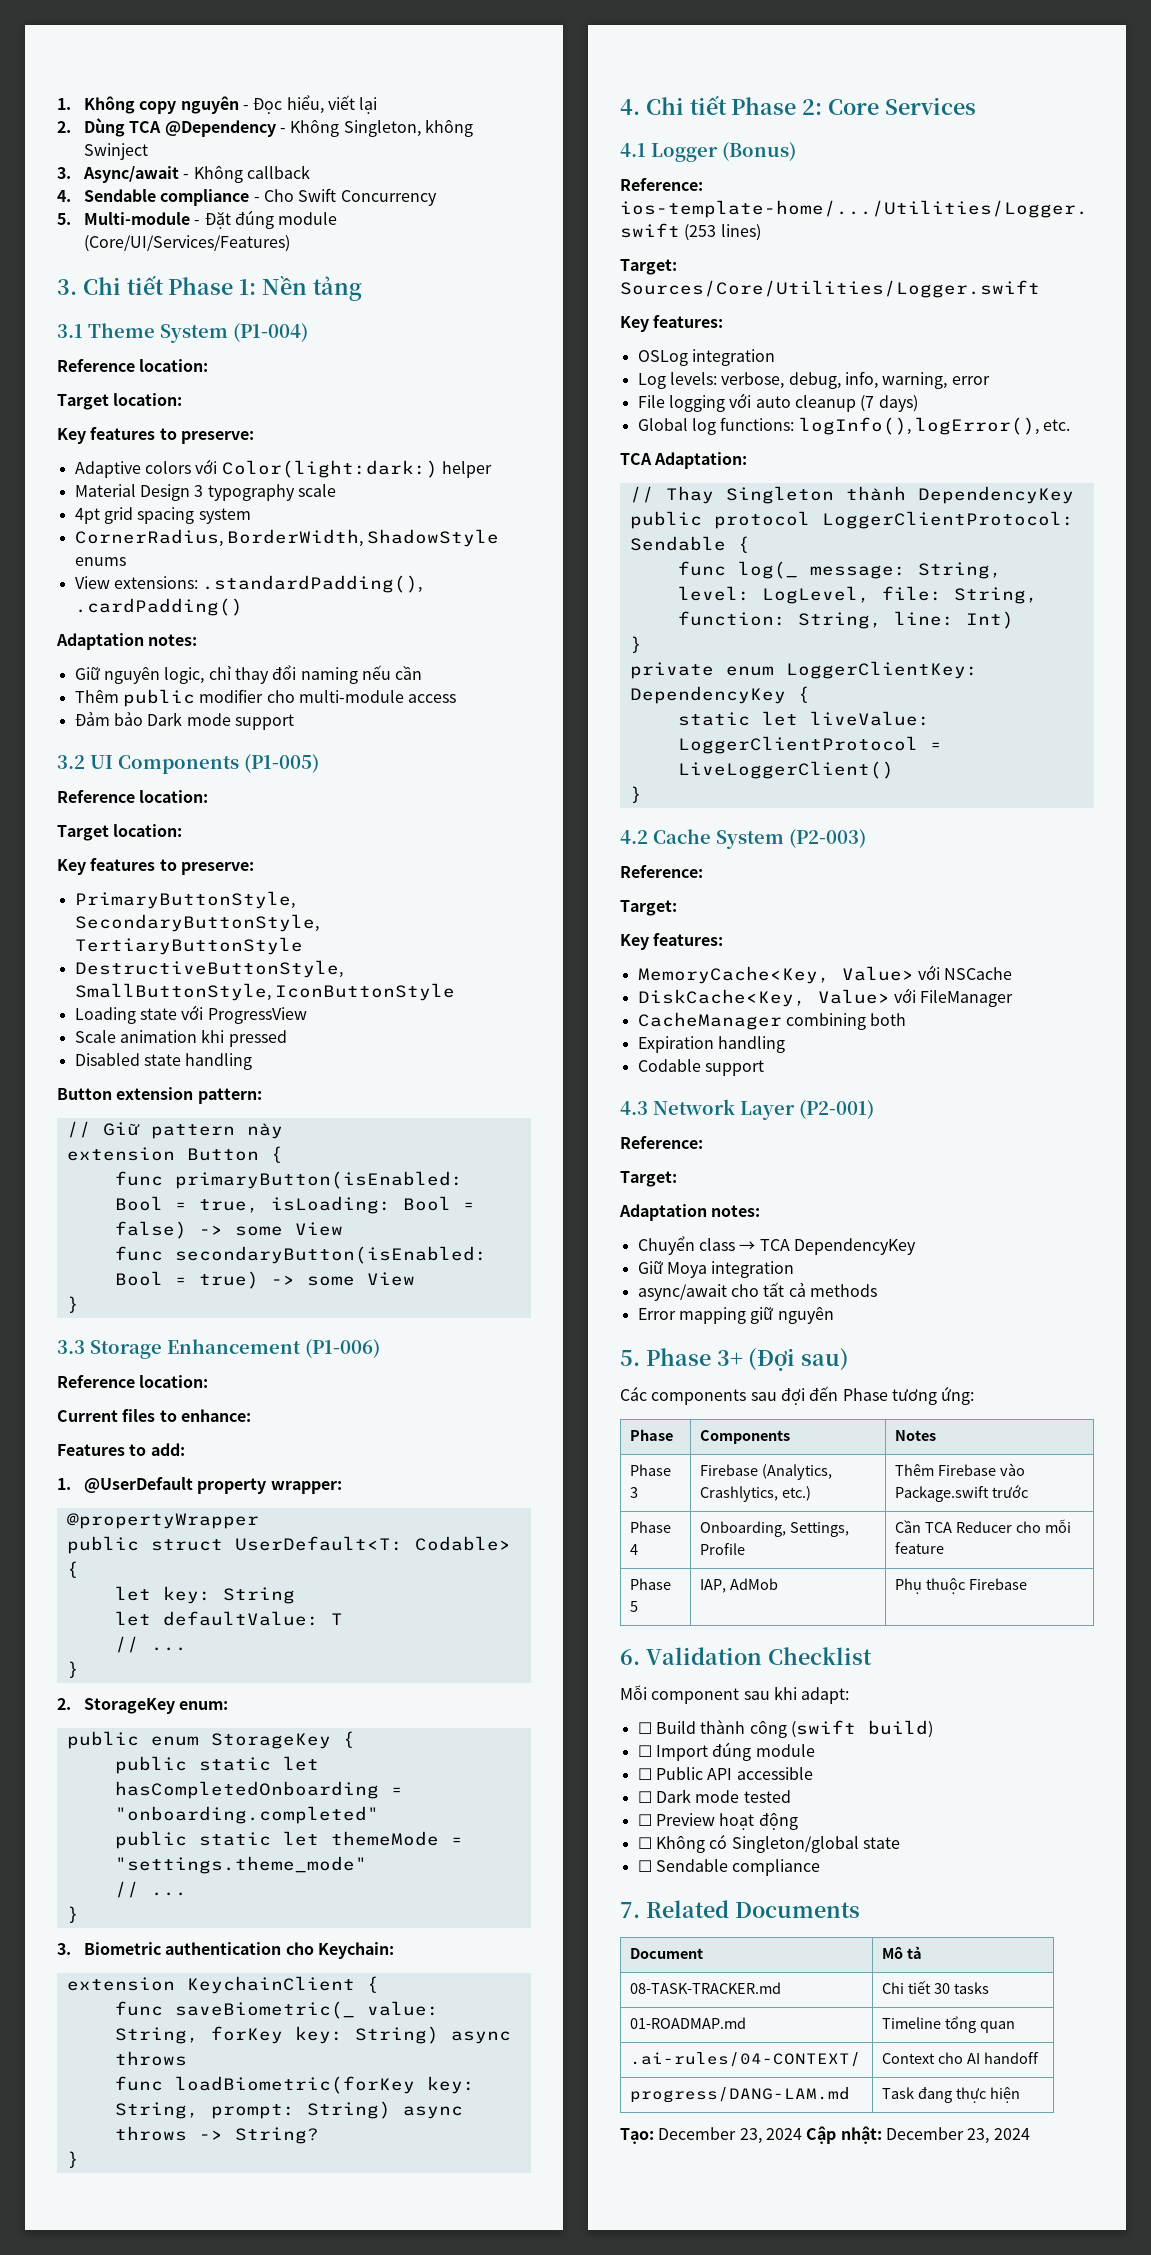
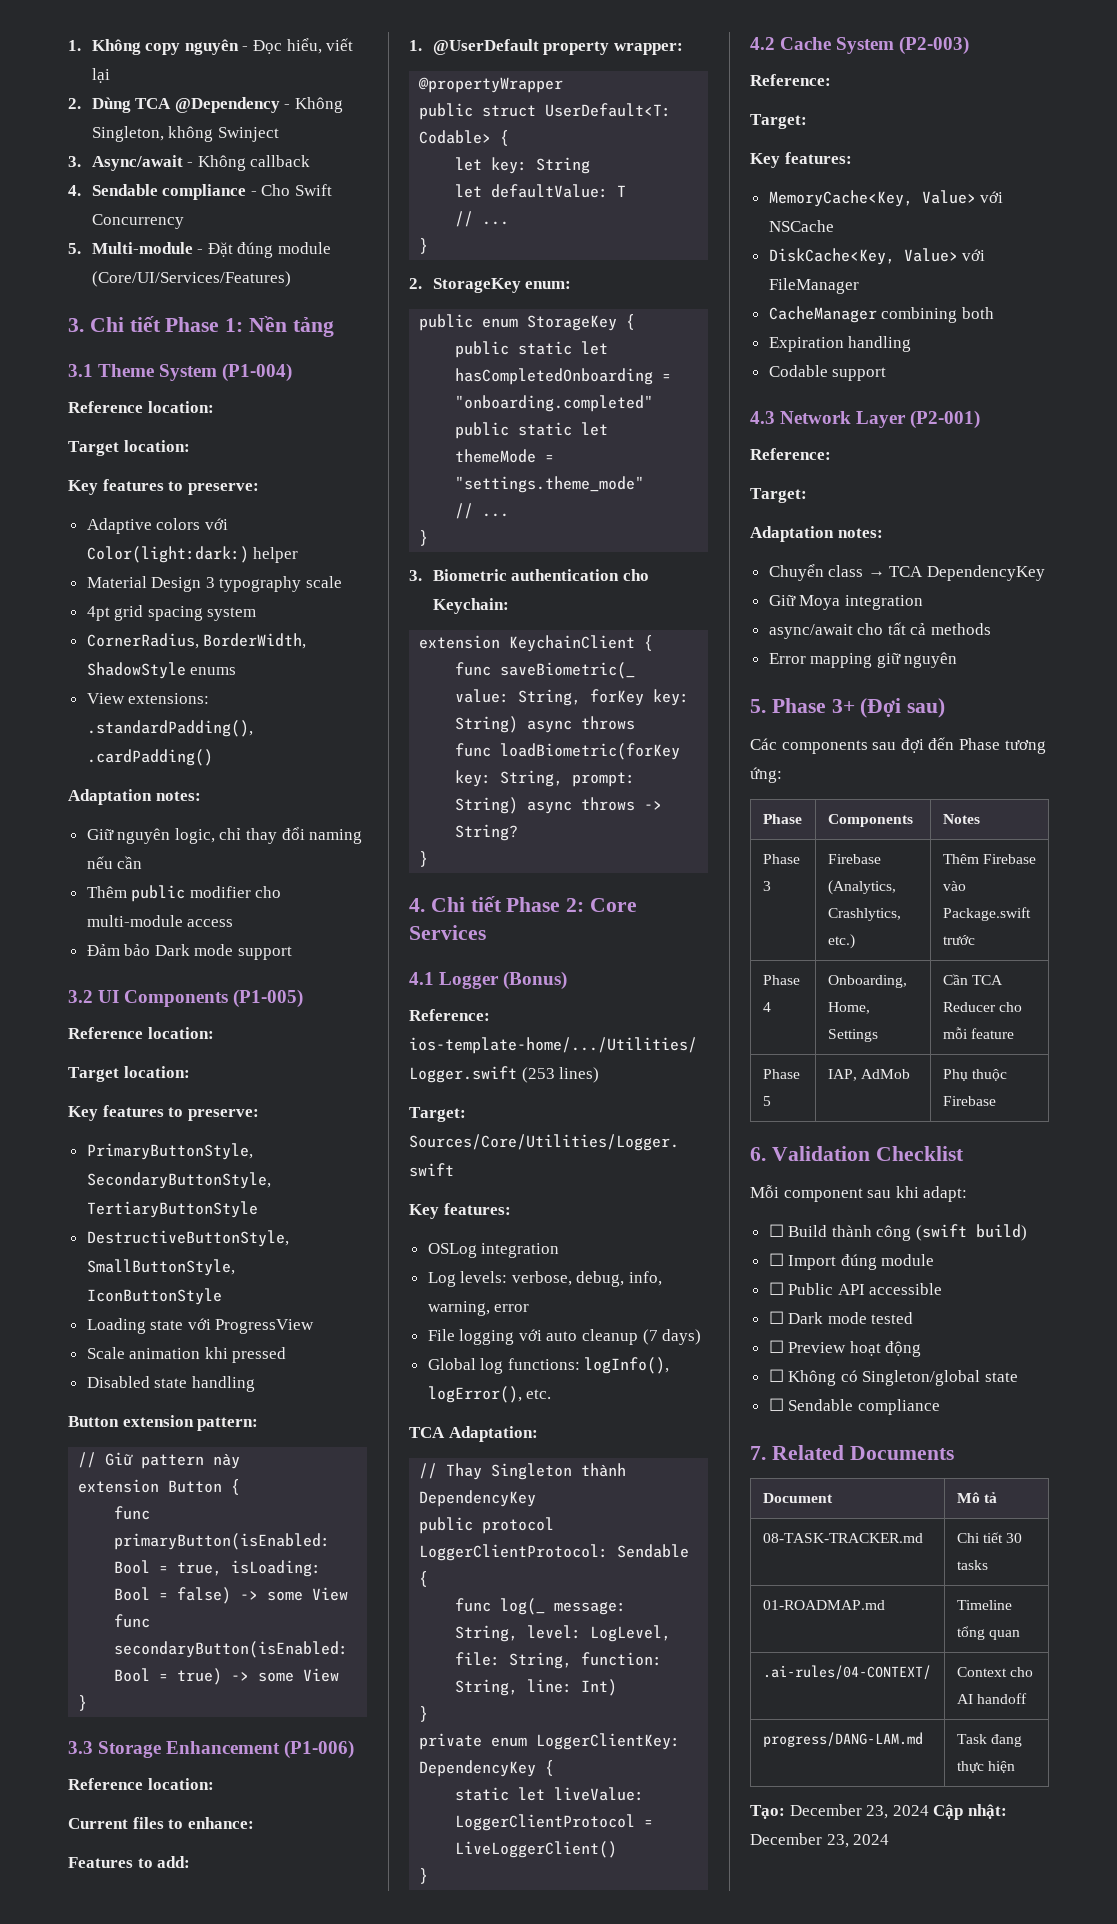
- Phase 4 | Onboarding, Settings, Profile | Cần TCA Reducer cho mỗi feature
+ Phase 4 | Onboarding, Home, Settings | Cần TCA Reducer cho mỗi feature

